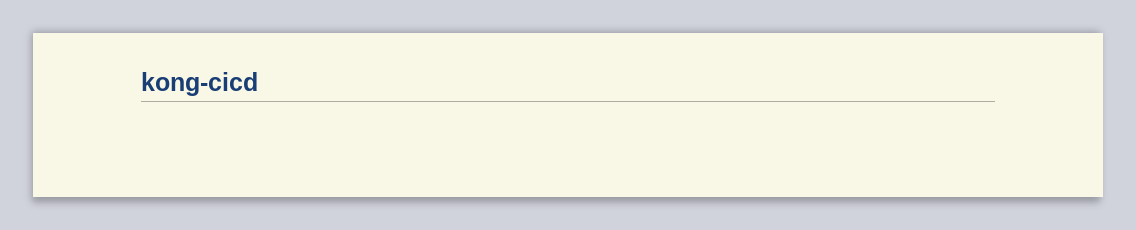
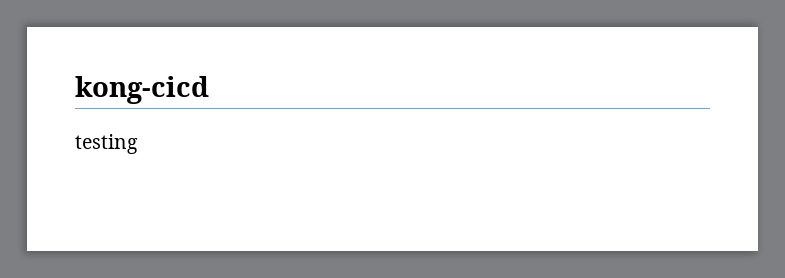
+ testing

